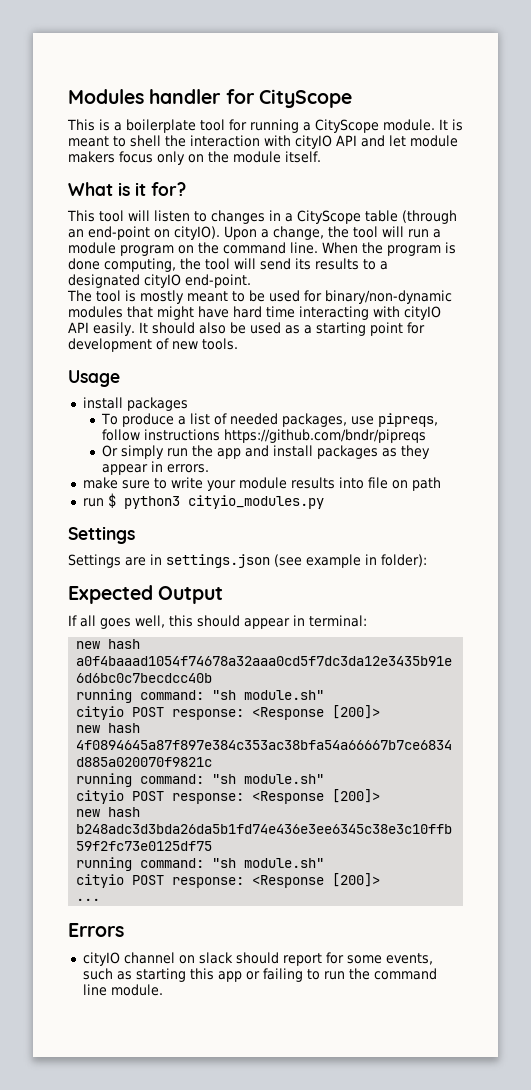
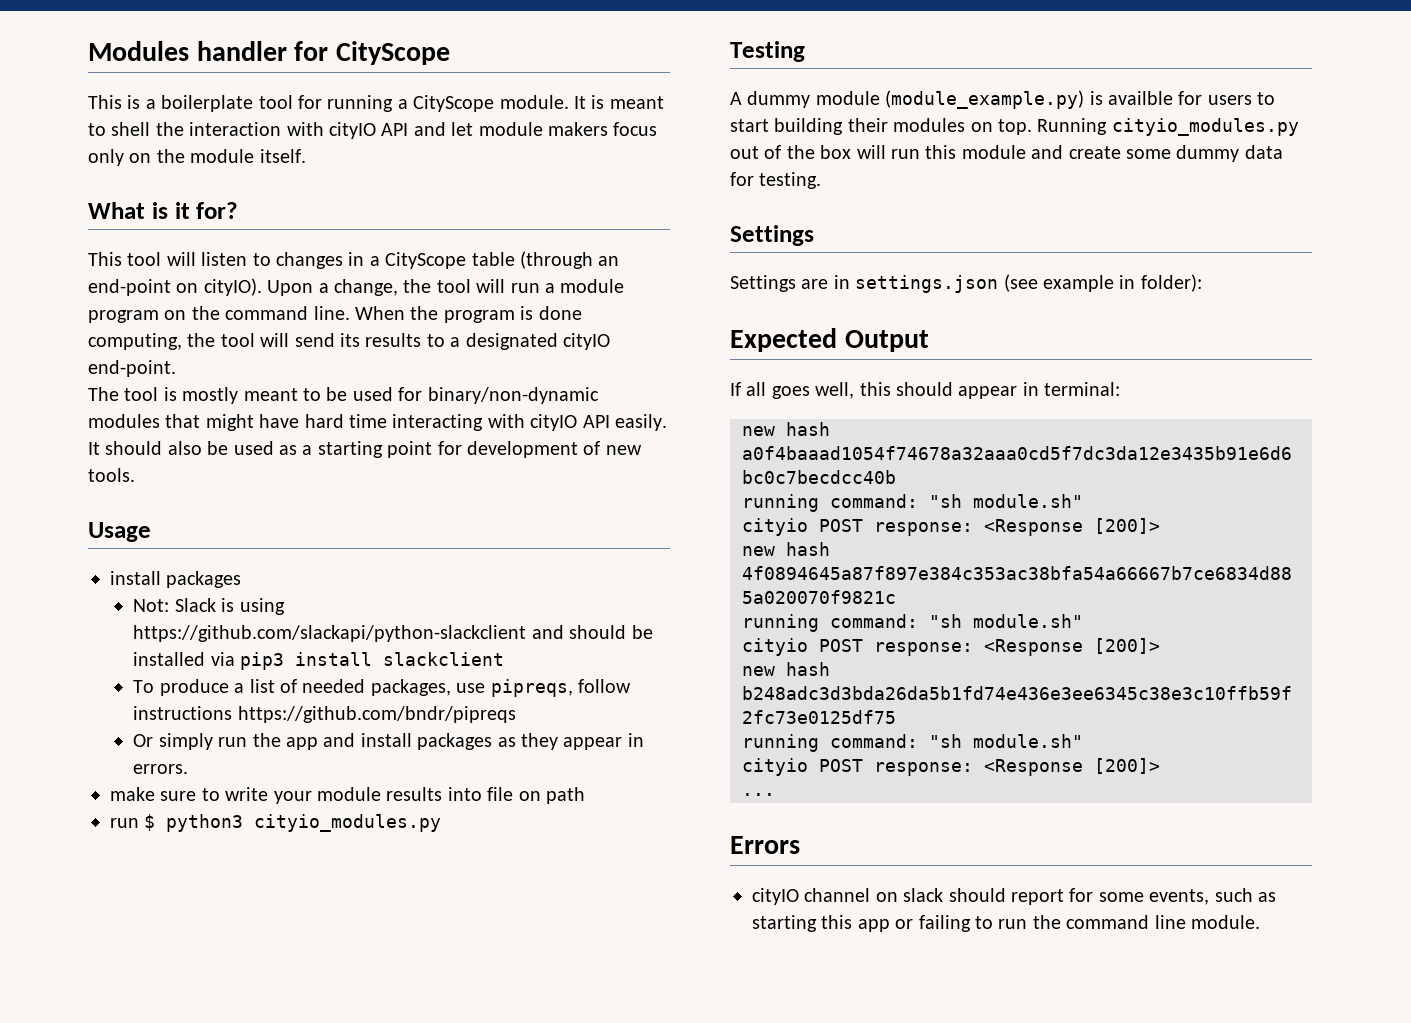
+ Not: Slack is using https://github.com/slackapi/python-slackclient and should be installed via pip3 install slackclient
+ Testing
+ A dummy module (module_example.py) is availble for users to start building their modules on top. Running cityio_modules.py out of the box will run this module and create some dummy data for testing.

